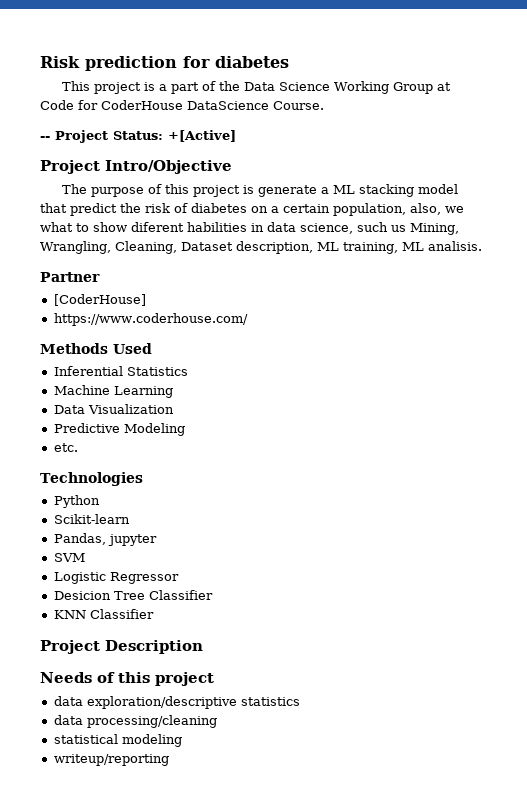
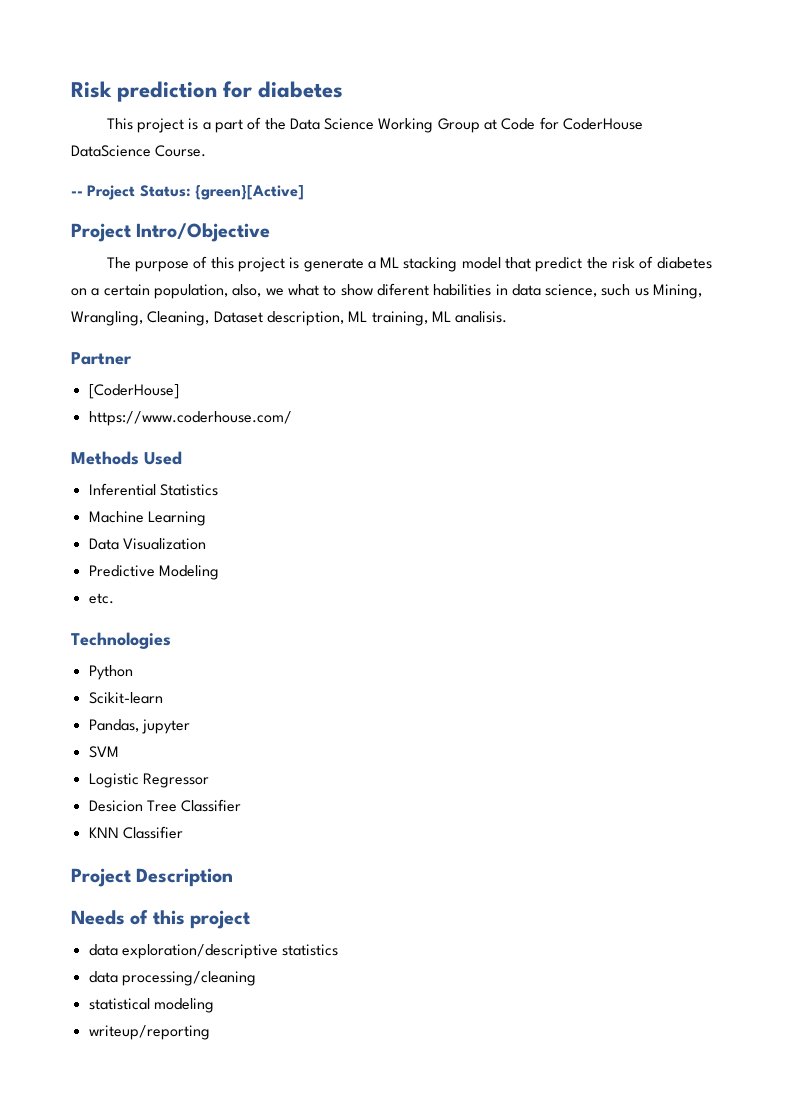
- -- Project Status: +[Active]
+ -- Project Status: {green}[Active]

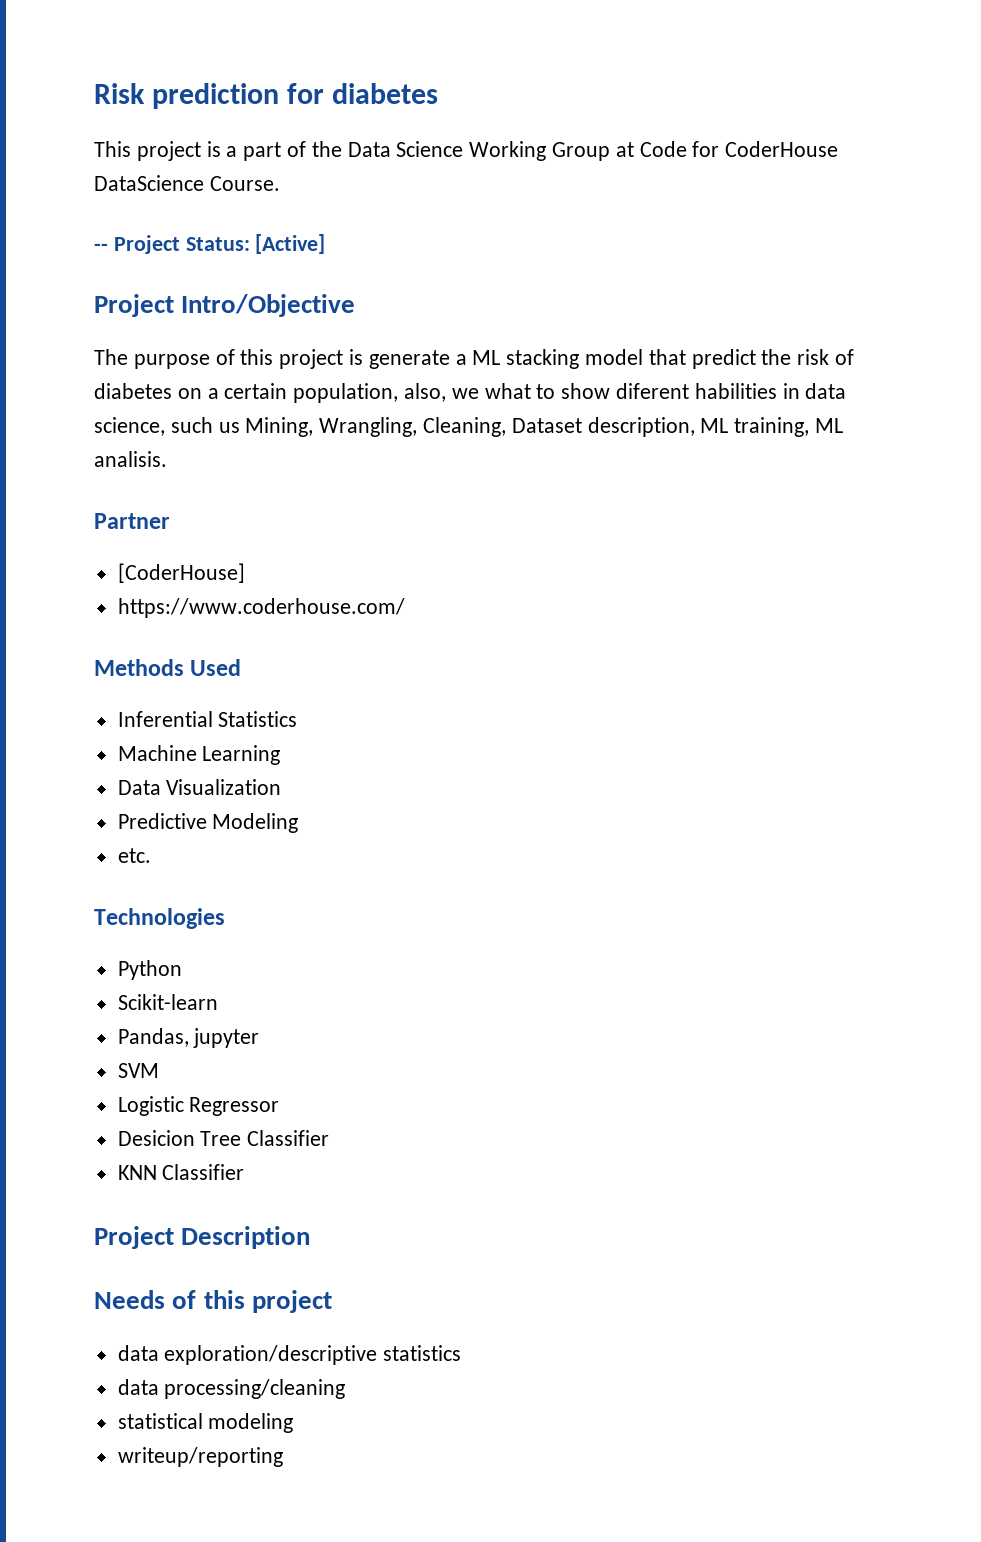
- -- Project Status: {green}[Active]
+ -- Project Status: [Active]

